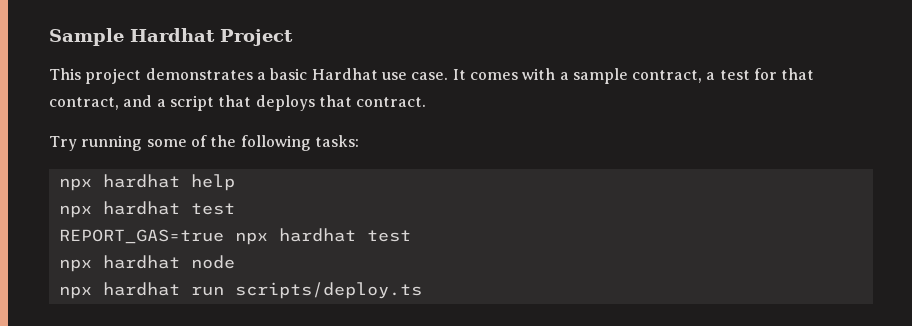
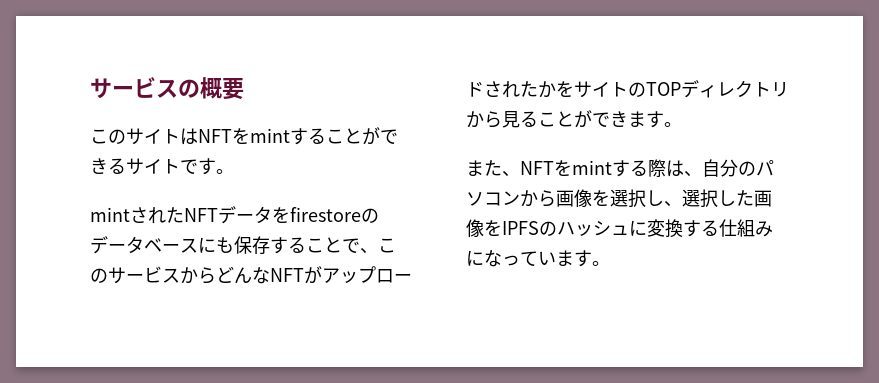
- Sample Hardhat Project
- This project demonstrates a basic Hardhat use case. It comes with a sample contract, a test for that contract, and a script that deploys that contract.
- Try running some of the following tasks:
- npx hardhat help
- npx hardhat test
- REPORT_GAS=true npx hardhat test
- npx hardhat node
- npx hardhat run scripts/deploy.ts
+ サービスの概要
+ このサイトはNFTをmintすることができるサイトです。
+ mintされたNFTデータをfirestoreのデータベースにも保存することで、このサービスからどんなNFTがアップロードされたかをサイトのTOPディレクトリから見ることができます。
+ また、NFTをmintする際は、自分のパソコンから画像を選択し、選択した画像をIPFSのハッシュに変換する仕組みになっています。

